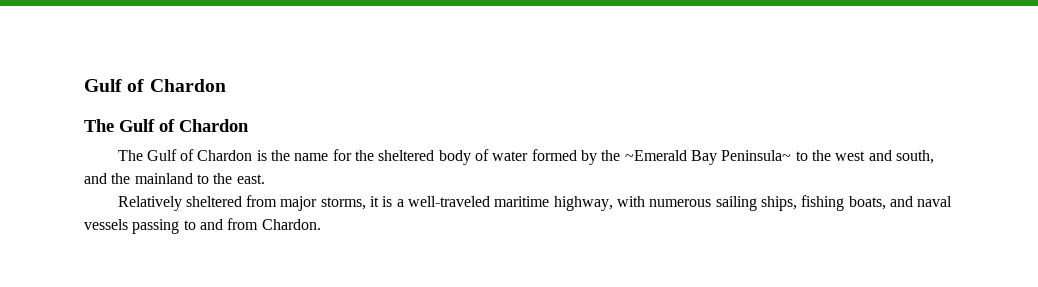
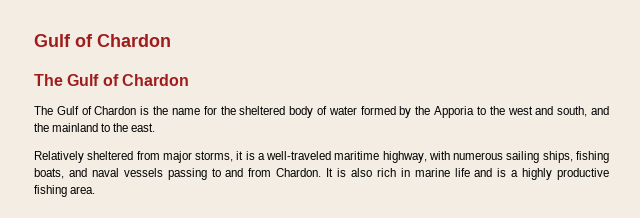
- The Gulf of Chardon is the name for the sheltered body of water formed by the ~Emerald Bay Peninsula~ to the west and south, and the mainland to the east.
+ The Gulf of Chardon is the name for the sheltered body of water formed by the Apporia to the west and south, and the mainland to the east.
+ It is also rich in marine life and is a highly productive fishing area.

